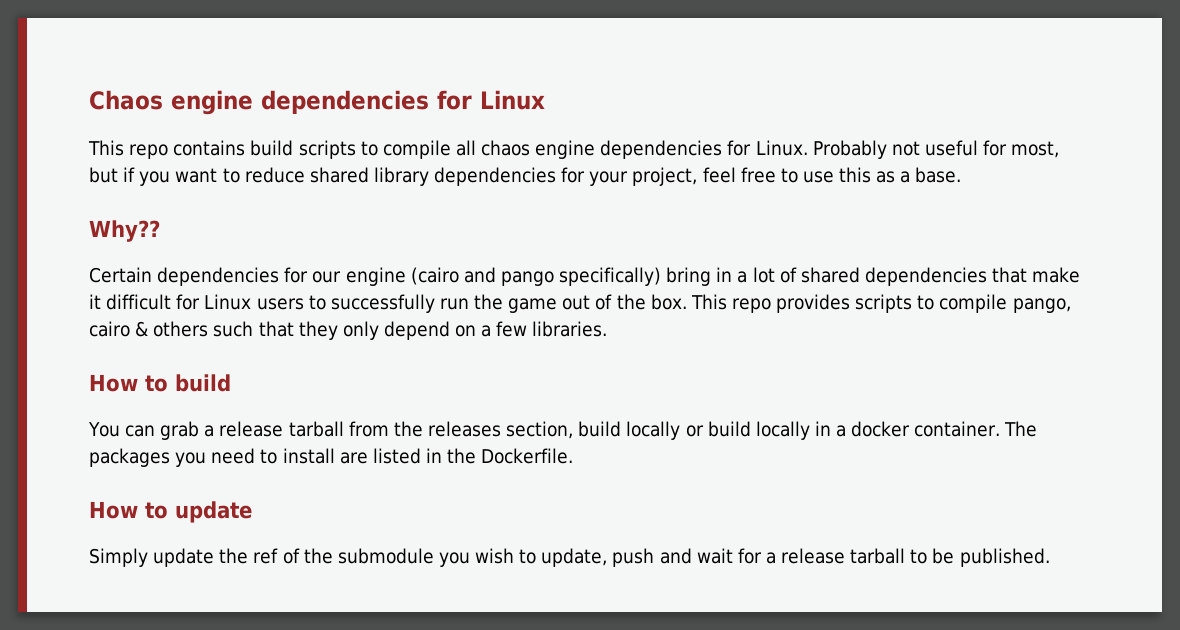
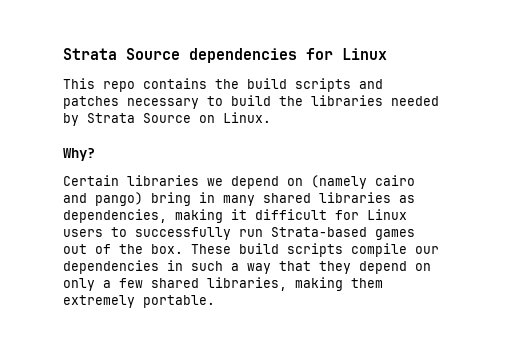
- Chaos engine dependencies for Linux
+ Strata Source dependencies for Linux
- This repo contains build scripts to compile all chaos engine dependencies for Linux. Probably not useful for most, but if you want to reduce shared library dependencies for your project, feel free to use this as a base.
- Why??
- Certain dependencies for our engine (cairo and pango specifically) bring in a lot of shared dependencies that make it difficult for Linux users to successfully run the game out of the box.
+ This repo contains the build scripts and patches necessary to build the libraries needed by Strata Source on Linux.
+ Why?
+ Certain libraries we depend on (namely cairo and pango) bring in many shared libraries as dependencies, making it difficult for Linux users to successfully run Strata-based games out of the box.
- This repo provides scripts to compile pango, cairo & others such that they only depend on a few libraries.
- How to build
- You can grab a release tarball from the releases section, build locally or build locally in a docker container. The packages you need to install are listed in the Dockerfile.
- How to update
- Simply update the ref of the submodule you wish to update, push and wait for a release tarball to be published.
+ These build scripts compile our dependencies in such a way that they depend on only a few shared libraries, making them extremely portable.

